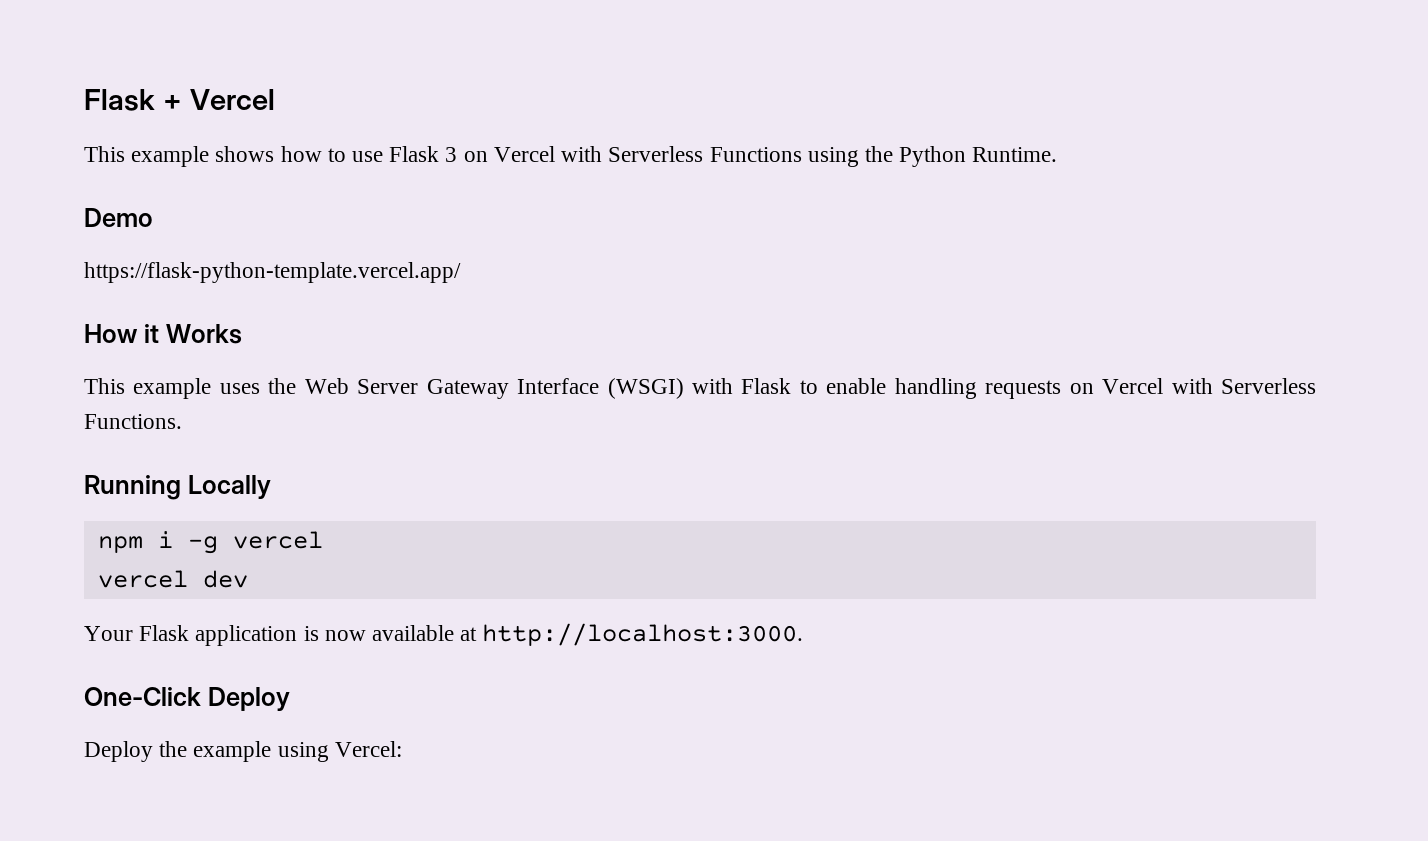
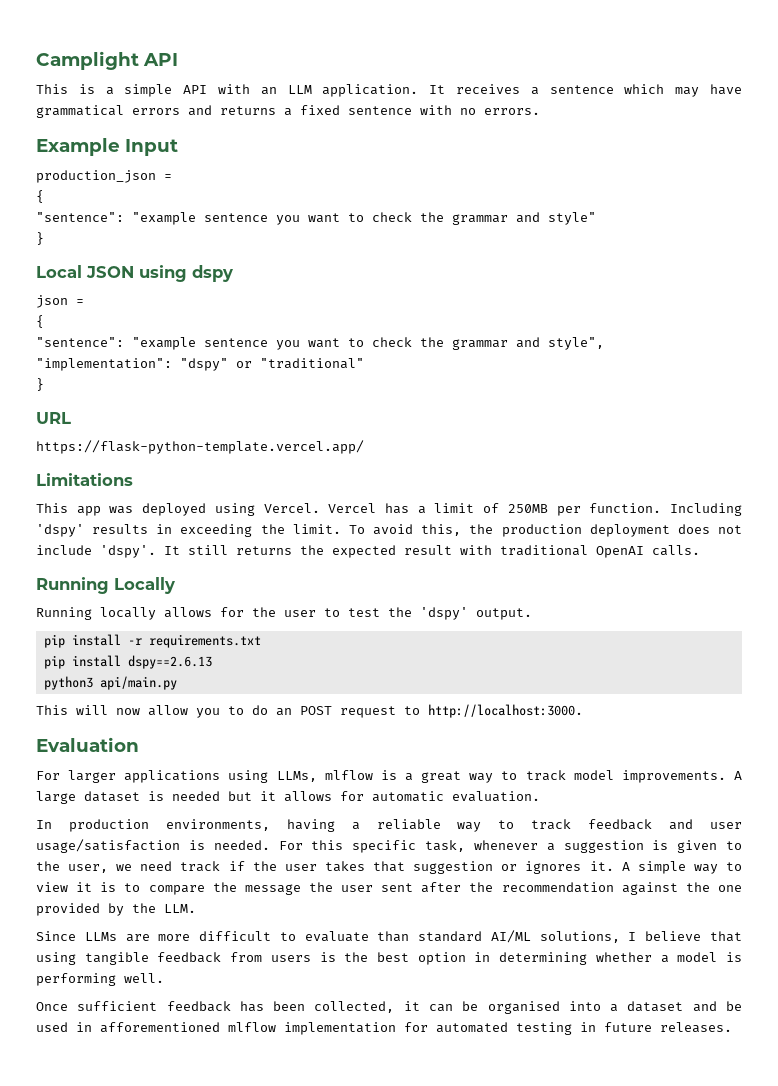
- Flask + Vercel
- This example shows how to use Flask 3 on Vercel with Serverless Functions using the Python Runtime.
- Demo
+ Camplight API
+ This is a simple API with an LLM application. It receives a sentence which may have grammatical errors and returns a fixed sentence with no errors.
+ Example Input
+ production_json =
+ {
+ "sentence": "example sentence you want to check the grammar and style"
+ }
+ Local JSON using dspy
+ json =
+ {
+ "sentence": "example sentence you want to check the grammar and style", "implementation": "dspy" or "traditional"
+ }
+ URL
  https://flask-python-template.vercel.app/
- How it Works
- This example uses the Web Server Gateway Interface (WSGI) with Flask to enable handling requests on Vercel with Serverless Functions.
+ Limitations
+ This app was deployed using Vercel. Vercel has a limit of 250MB per function. Including 'dspy' results in exceeding the limit. To avoid this, the production deployment does not include 'dspy'. It still returns the expected result with traditional OpenAI calls.
  Running Locally
- npm i -g vercel
- vercel dev
- Your Flask application is now available at http://localhost:3000.
- One-Click Deploy
- Deploy the example using Vercel:
+ Running locally allows for the user to test the 'dspy' output.
+ pip install -r requirements.txt
+ pip install dspy==2.6.13
+ python3 api/main.py
+ This will now allow you to do an POST request to http://localhost:3000.
+ Evaluation
+ For larger applications using LLMs, mlflow is a great way to track model improvements. A large dataset is needed but it allows for automatic evaluation.
+ In production environments, having a reliable way to track feedback and user usage/satisfaction is needed. For this specific task, whenever a suggestion is given to the user, we need track if the user takes that suggestion or ignores it. A simple way to view it is to compare the message the user sent after the recommendation against the one provided by the LLM.
+ Since LLMs are more difficult to evaluate than standard AI/ML solutions, I believe that using tangible feedback from users is the best option in determining whether a model is performing well.
+ Once sufficient feedback has been collected, it can be organised into a dataset and be used in afforementioned mlflow implementation for automated testing in future releases.

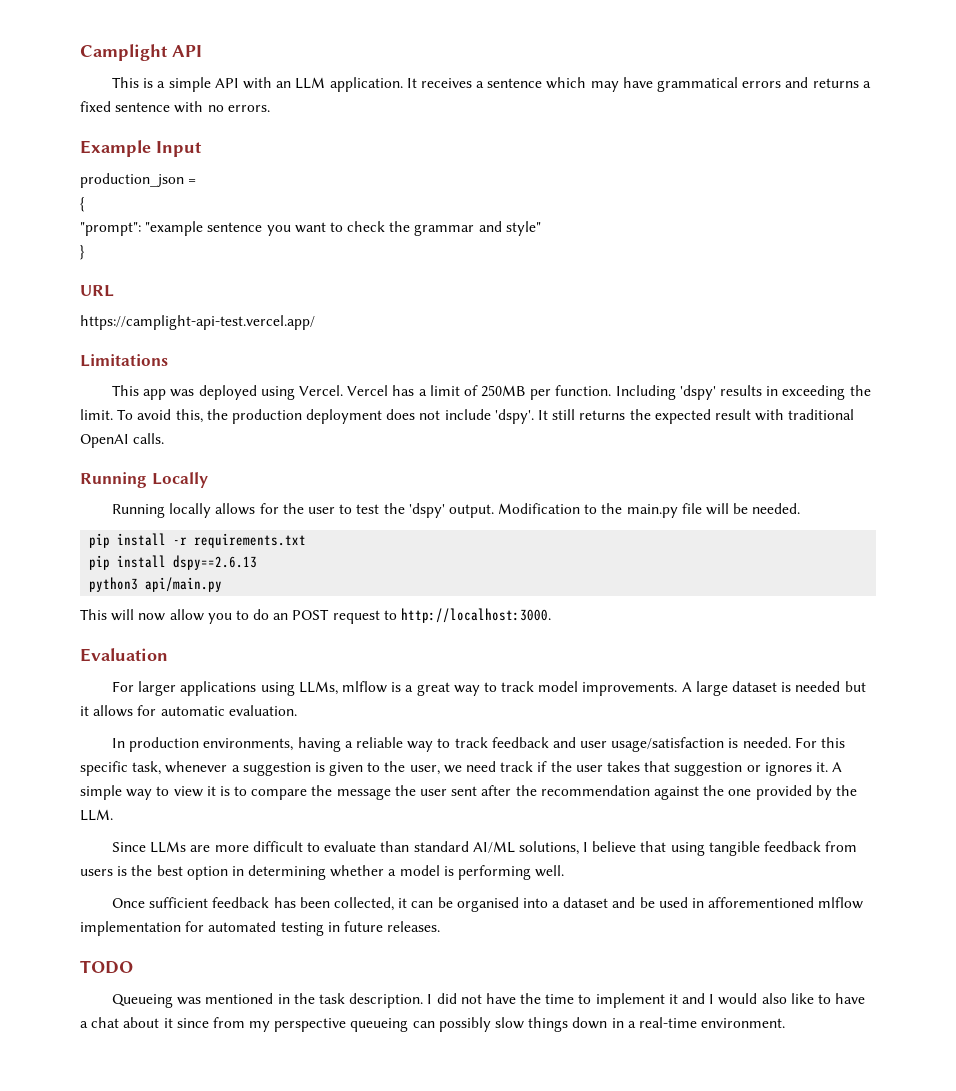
- "sentence": "example sentence you want to check the grammar and style"
+ "prompt": "example sentence you want to check the grammar and style"
- Local JSON using dspy
- json =
- {
- "sentence": "example sentence you want to check the grammar and style", "implementation": "dspy" or "traditional"
- }
- https://flask-python-template.vercel.app/
+ https://camplight-api-test.vercel.app/
+ Modification to the main.py file will be needed.
+ TODO
+ Queueing was mentioned in the task description. I did not have the time to implement it and I would also like to have a chat about it since from my perspective queueing can possibly slow things down in a real-time environment.

